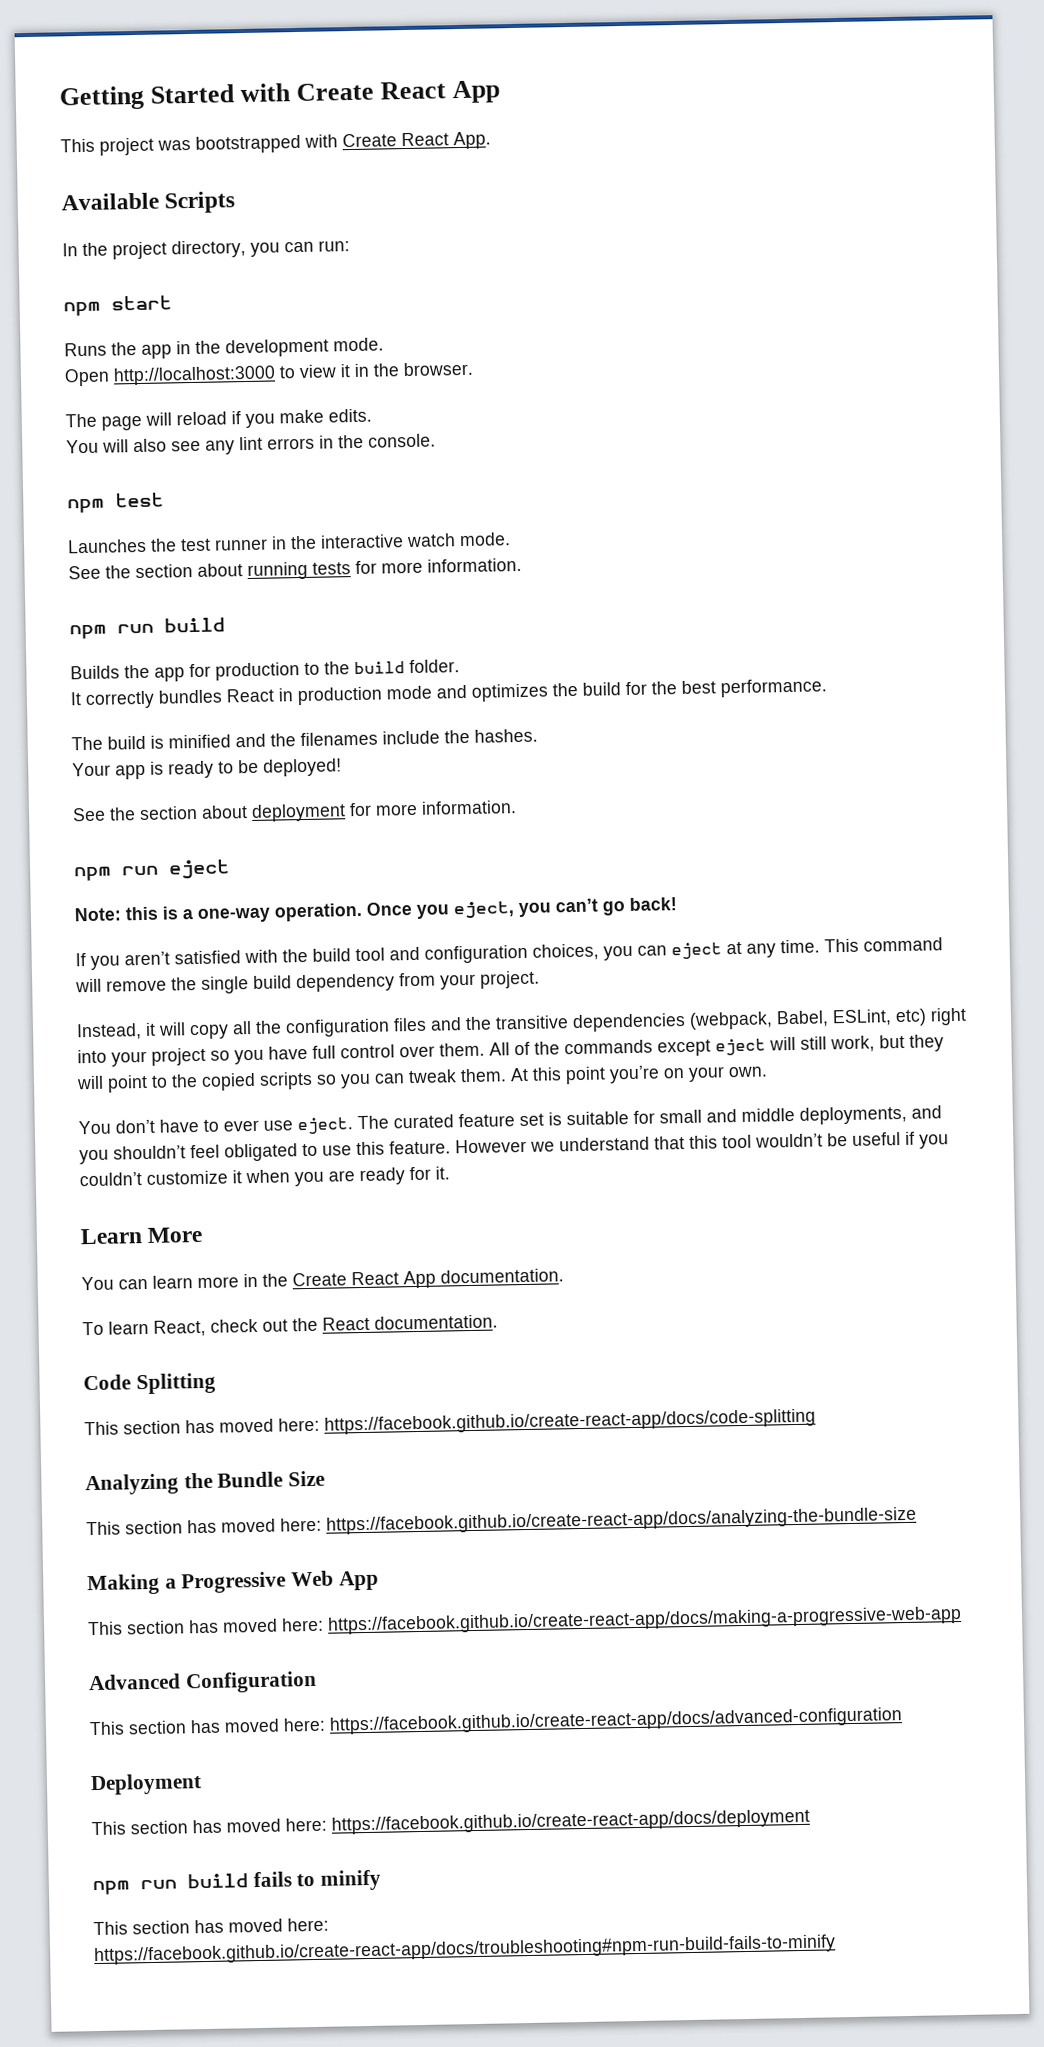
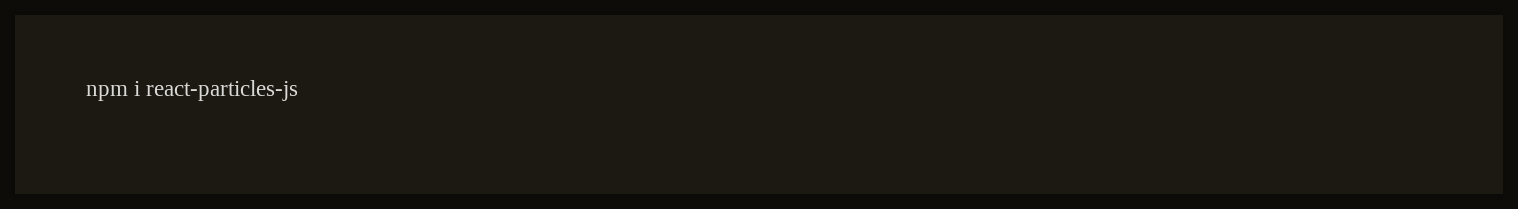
- Getting Started with Create React App
- This project was bootstrapped with Create React App.
- Available Scripts
- In the project directory, you can run:
- npm start
- Runs the app in the development mode.
- Open http://localhost:3000 to view it in the browser.
- The page will reload if you make edits.
- You will also see any lint errors in the console.
- npm test
- Launches the test runner in the interactive watch mode.
- See the section about running tests for more information.
- npm run build
- Builds the app for production to the build folder.
- It correctly bundles React in production mode and optimizes the build for the best performance.
- The build is minified and the filenames include the hashes.
- Your app is ready to be deployed!
- See the section about deployment for more information.
- npm run eject
- Note: this is a one-way operation. Once you eject, you can’t go back!
- If you aren’t satisfied with the build tool and configuration choices, you can eject at any time. This command will remove the single build dependency from your project.
- Instead, it will copy all the configuration files and the transitive dependencies (webpack, Babel, ESLint, etc) right into your project so you have full control over them. All of the commands except eject will still work, but they will point to the copied scripts so you can tweak them. At this point you’re on your own.
- You don’t have to ever use eject. The curated feature set is suitable for small and middle deployments, and you shouldn’t feel obligated to use this feature. However we understand that this tool wouldn’t be useful if you couldn’t customize it when you are ready for it.
- Learn More
- You can learn more in the Create React App documentation.
- To learn React, check out the React documentation.
- Code Splitting
- This section has moved here: https://facebook.github.io/create-react-app/docs/code-splitting
- Analyzing the Bundle Size
- This section has moved here: https://facebook.github.io/create-react-app/docs/analyzing-the-bundle-size
- Making a Progressive Web App
- This section has moved here: https://facebook.github.io/create-react-app/docs/making-a-progressive-web-app
- Advanced Configuration
- This section has moved here: https://facebook.github.io/create-react-app/docs/advanced-configuration
- Deployment
- This section has moved here: https://facebook.github.io/create-react-app/docs/deployment
- npm run build fails to minify
- This section has moved here: https://facebook.github.io/create-react-app/docs/troubleshooting#npm-run-build-fails-to-minify
+ npm i react-particles-js

